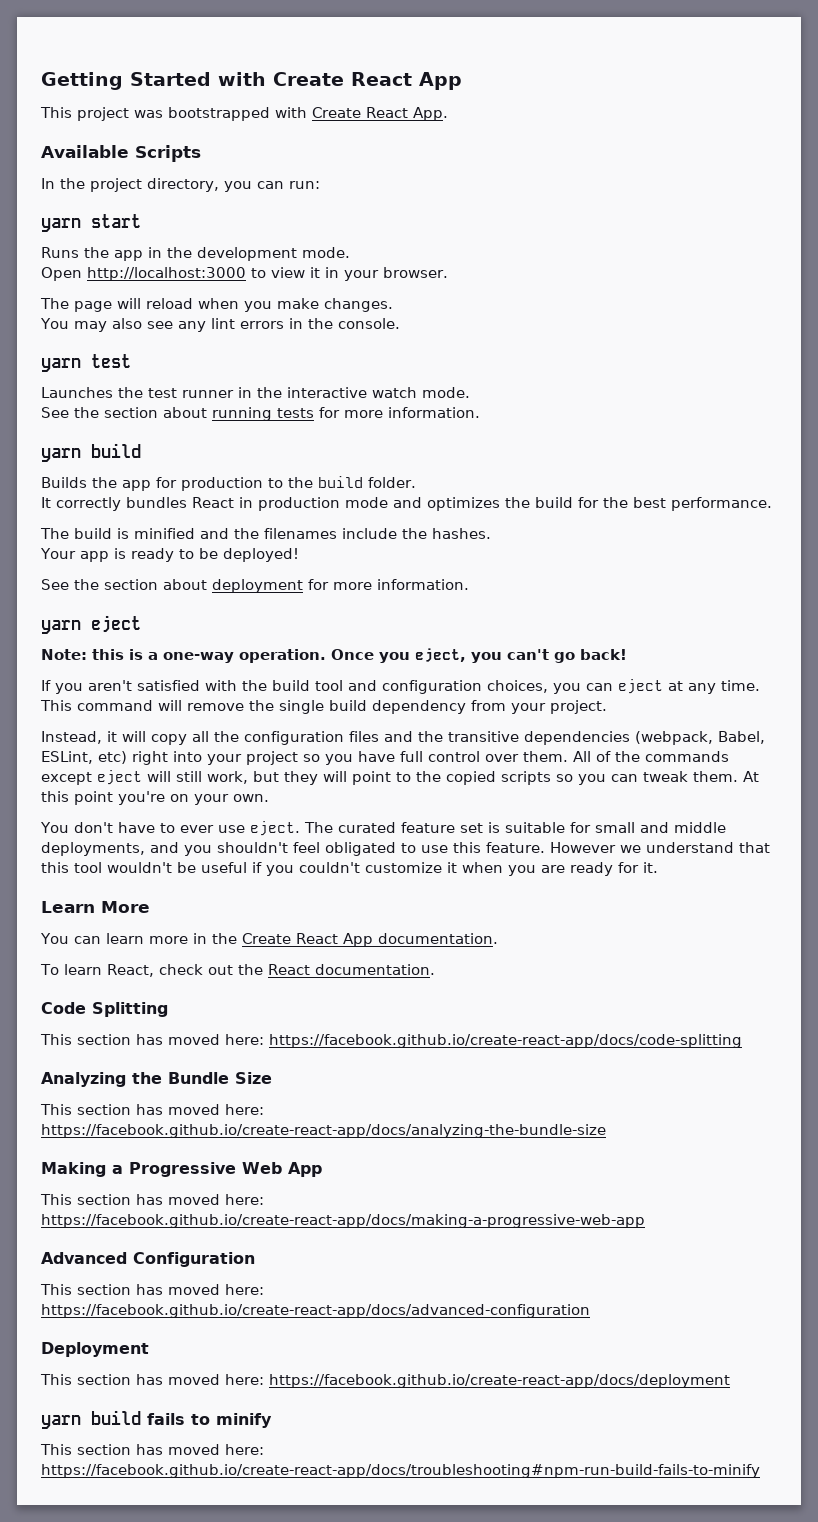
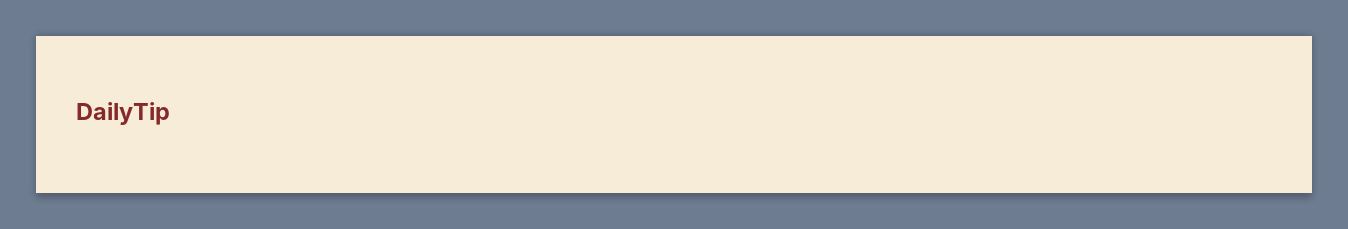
- Getting Started with Create React App
- This project was bootstrapped with Create React App.
- Available Scripts
- In the project directory, you can run:
- yarn start
- Runs the app in the development mode.
- Open http://localhost:3000 to view it in your browser.
- The page will reload when you make changes.
- You may also see any lint errors in the console.
- yarn test
- Launches the test runner in the interactive watch mode.
- See the section about running tests for more information.
- yarn build
- Builds the app for production to the build folder.
- It correctly bundles React in production mode and optimizes the build for the best performance.
- The build is minified and the filenames include the hashes.
- Your app is ready to be deployed!
- See the section about deployment for more information.
- yarn eject
- Note: this is a one-way operation. Once you eject, you can't go back!
- If you aren't satisfied with the build tool and configuration choices, you can eject at any time. This command will remove the single build dependency from your project.
- Instead, it will copy all the configuration files and the transitive dependencies (webpack, Babel, ESLint, etc) right into your project so you have full control over them. All of the commands except eject will still work, but they will point to the copied scripts so you can tweak them. At this point you're on your own.
- You don't have to ever use eject. The curated feature set is suitable for small and middle deployments, and you shouldn't feel obligated to use this feature. However we understand that this tool wouldn't be useful if you couldn't customize it when you are ready for it.
- Learn More
- You can learn more in the Create React App documentation.
- To learn React, check out the React documentation.
- Code Splitting
- This section has moved here: https://facebook.github.io/create-react-app/docs/code-splitting
- Analyzing the Bundle Size
- This section has moved here: https://facebook.github.io/create-react-app/docs/analyzing-the-bundle-size
- Making a Progressive Web App
- This section has moved here: https://facebook.github.io/create-react-app/docs/making-a-progressive-web-app
- Advanced Configuration
- This section has moved here: https://facebook.github.io/create-react-app/docs/advanced-configuration
- Deployment
- This section has moved here: https://facebook.github.io/create-react-app/docs/deployment
- yarn build fails to minify
- This section has moved here: https://facebook.github.io/create-react-app/docs/troubleshooting#npm-run-build-fails-to-minify
+ DailyTip

